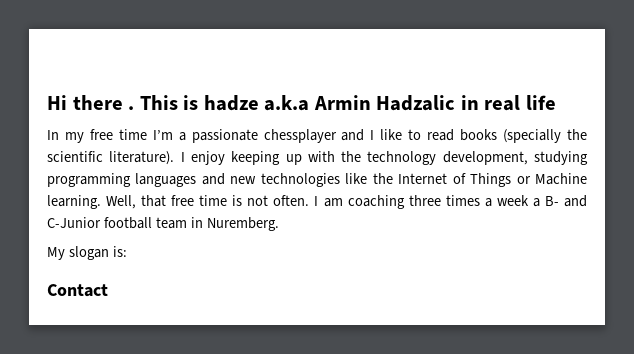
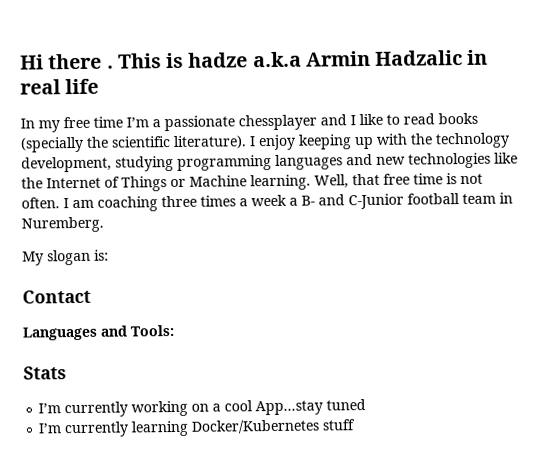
+ Languages and Tools:
+ Stats
+ I’m currently working on a cool App...stay tuned
+ I’m currently learning Docker/Kubernetes stuff

